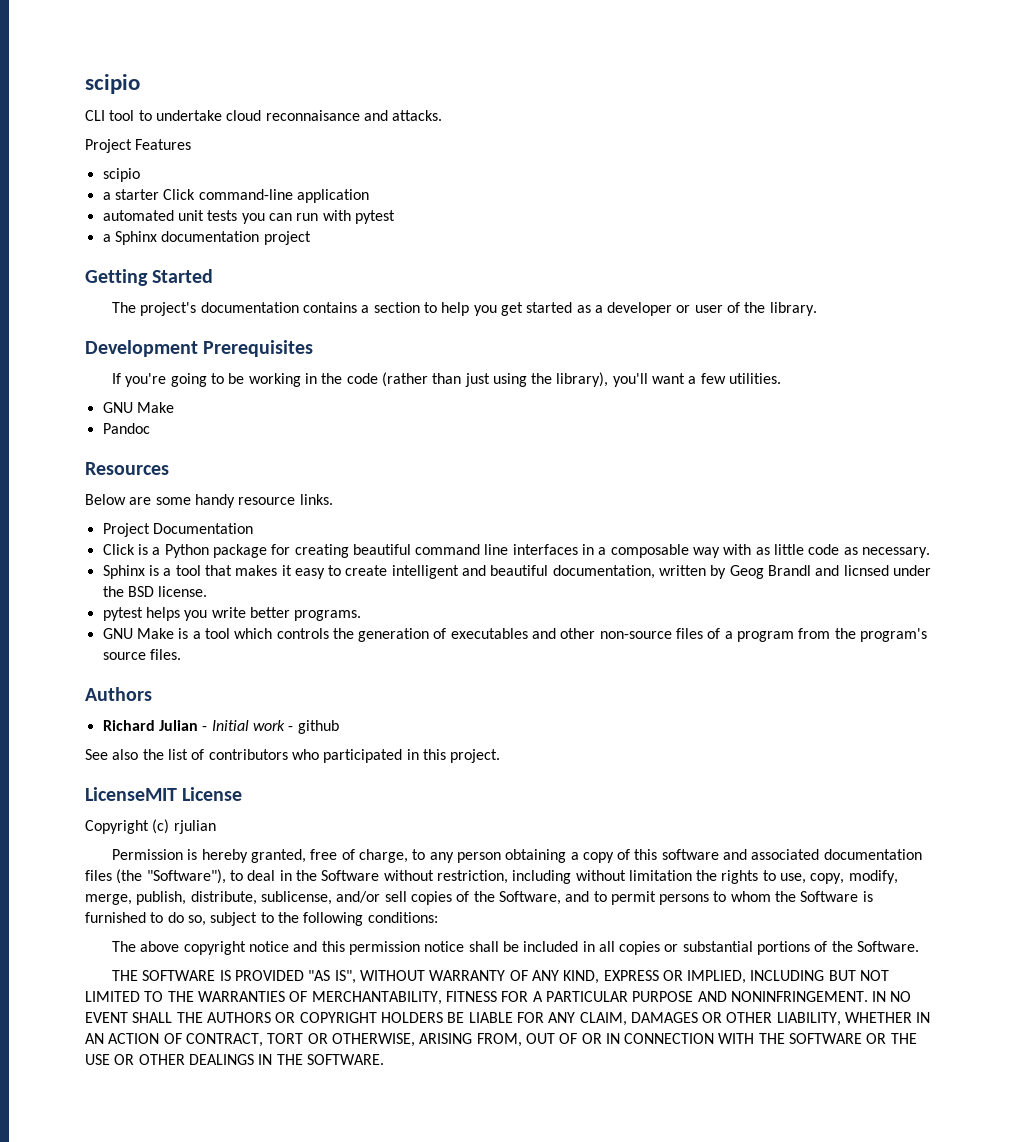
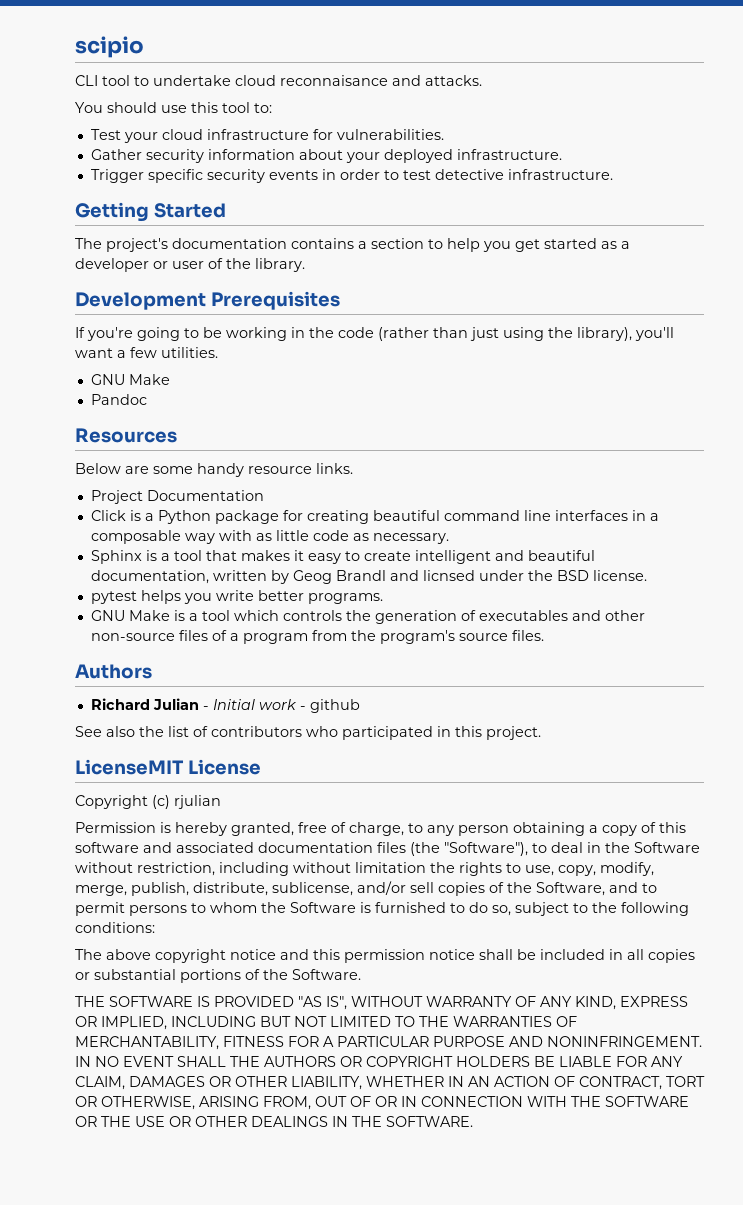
- Project Features
- scipio
- a starter Click command-line application
- automated unit tests you can run with pytest
- a Sphinx documentation project
+ You should use this tool to:
+ Test your cloud infrastructure for vulnerabilities.
+ Gather security information about your deployed infrastructure.
+ Trigger specific security events in order to test detective infrastructure.

